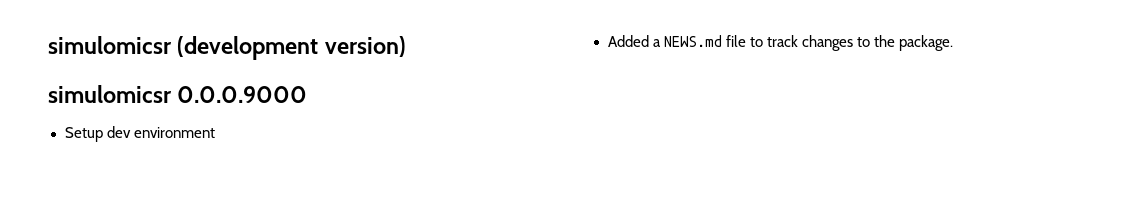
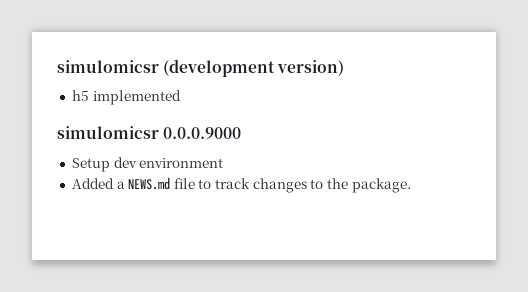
+ h5 implemented

